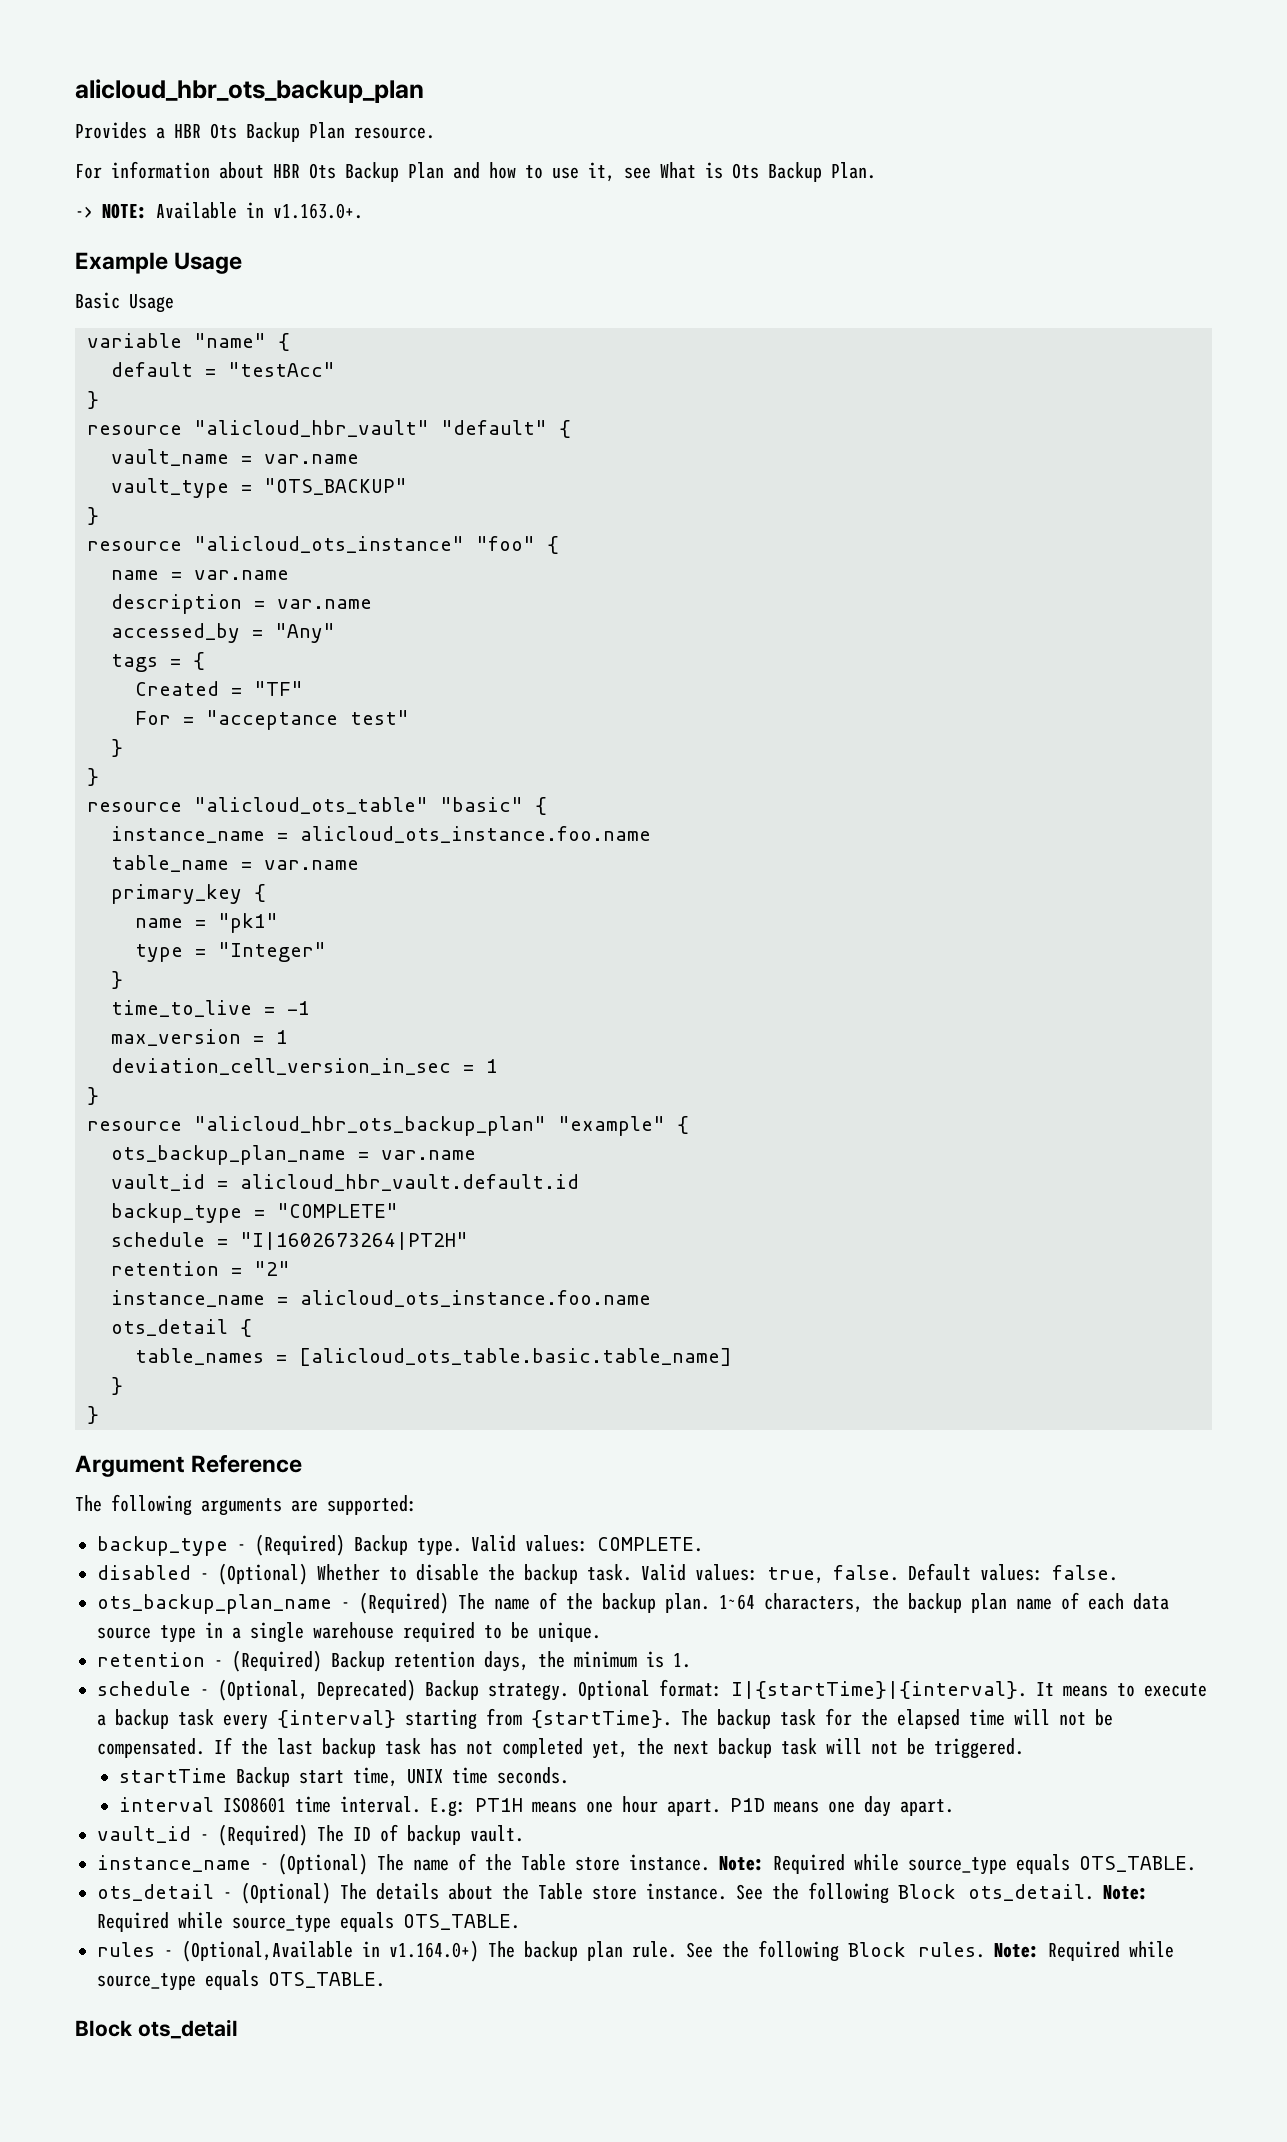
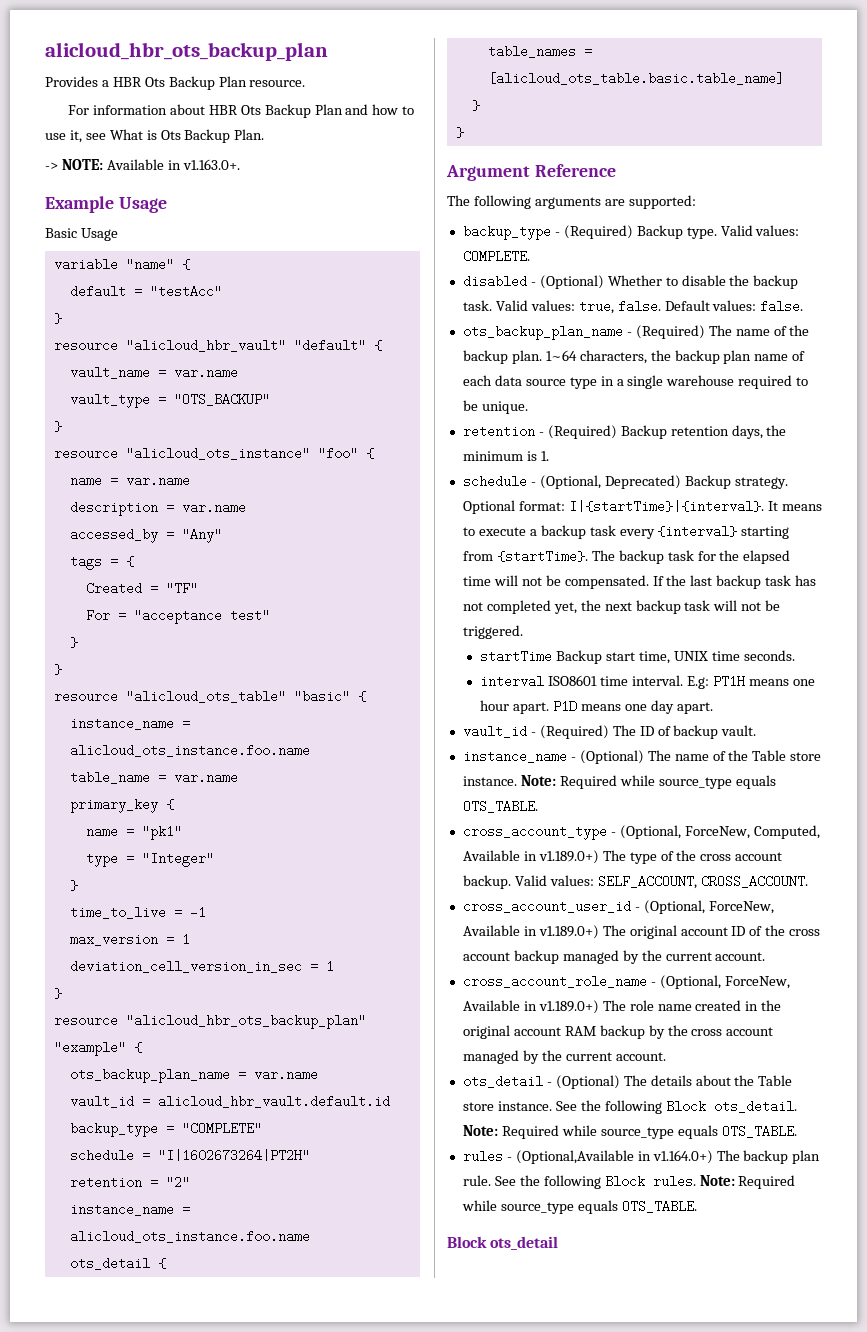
+ cross_account_type - (Optional, ForceNew, Computed, Available in v1.189.0+) The type of the cross account backup. Valid values: SELF_ACCOUNT, CROSS_ACCOUNT.
+ cross_account_user_id - (Optional, ForceNew, Available in v1.189.0+) The original account ID of the cross account backup managed by the current account.
+ cross_account_role_name - (Optional, ForceNew, Available in v1.189.0+) The role name created in the original account RAM backup by the cross account managed by the current account.

